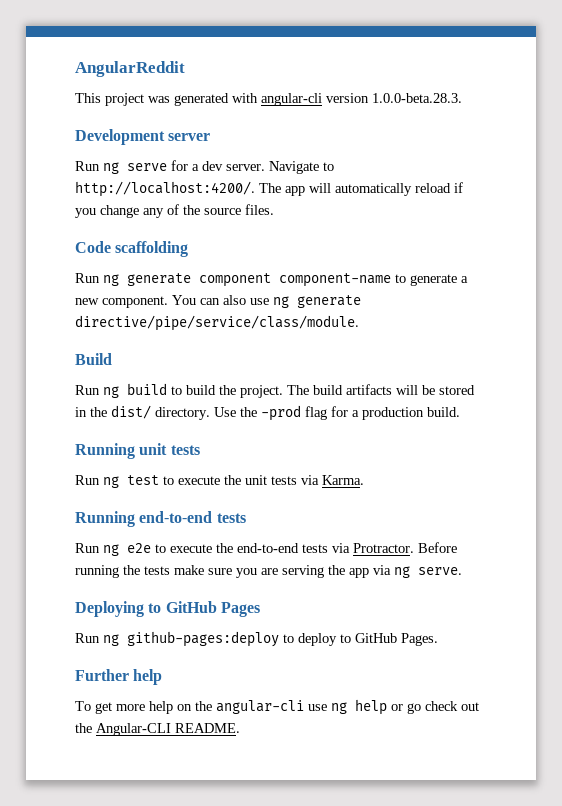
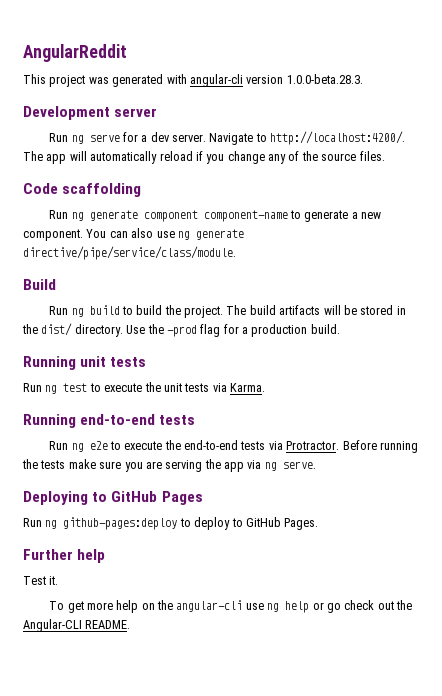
+ Test it.

